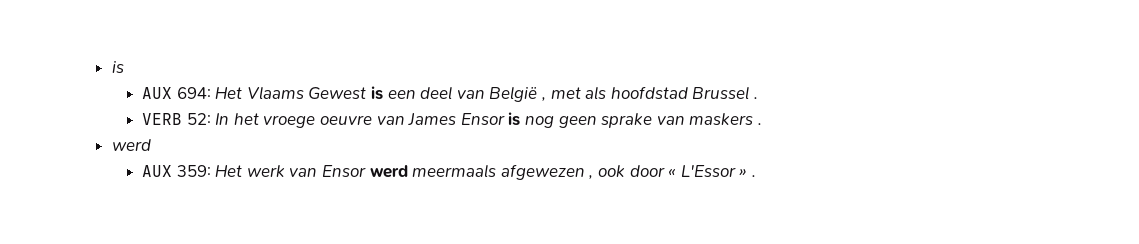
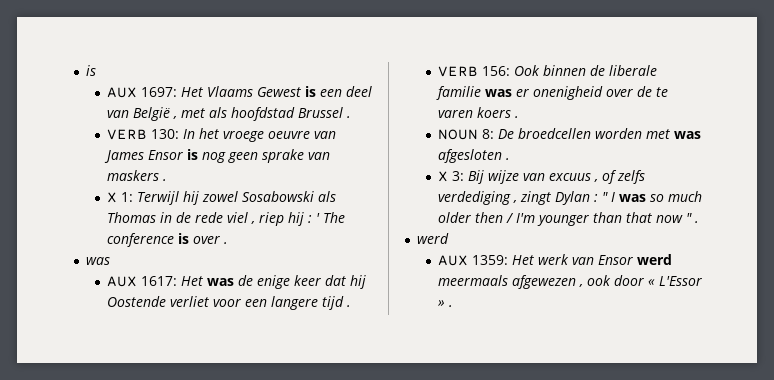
- AUX 694: Het Vlaams Gewest is een deel van België , met als hoofdstad Brussel .
+ AUX 1697: Het Vlaams Gewest is een deel van België , met als hoofdstad Brussel .
- VERB 52: In het vroege oeuvre van James Ensor is nog geen sprake van maskers .
+ VERB 130: In het vroege oeuvre van James Ensor is nog geen sprake van maskers .
+ X 1: Terwijl hij zowel Sosabowski als Thomas in de rede viel , riep hij : ' The conference is over .
+ was
+ AUX 1617: Het was de enige keer dat hij Oostende verliet voor een langere tijd .
+ VERB 156: Ook binnen de liberale familie was er onenigheid over de te varen koers .
+ NOUN 8: De broedcellen worden met was afgesloten .
+ X 3: Bij wijze van excuus , of zelfs verdediging , zingt Dylan : " I was so much older then / I'm younger than that now " .
- AUX 359: Het werk van Ensor werd meermaals afgewezen , ook door « L'Essor » .
+ AUX 1359: Het werk van Ensor werd meermaals afgewezen , ook door « L'Essor » .

